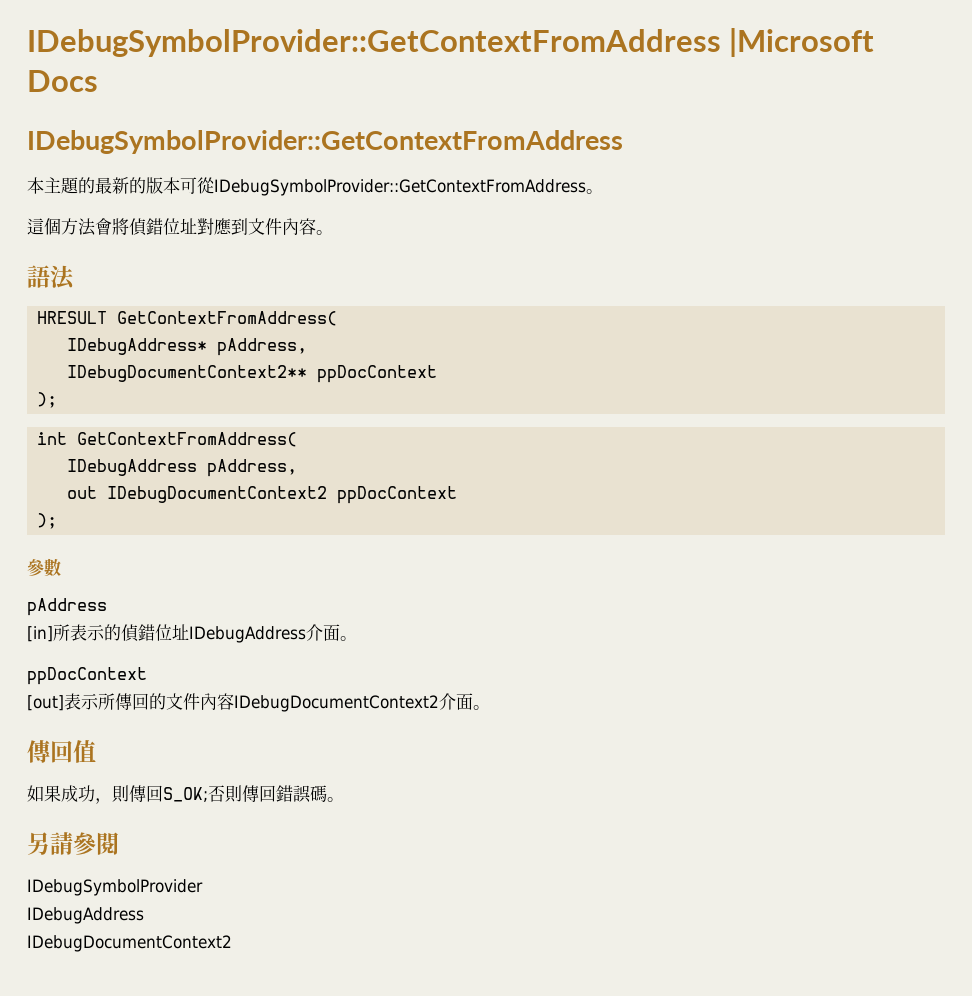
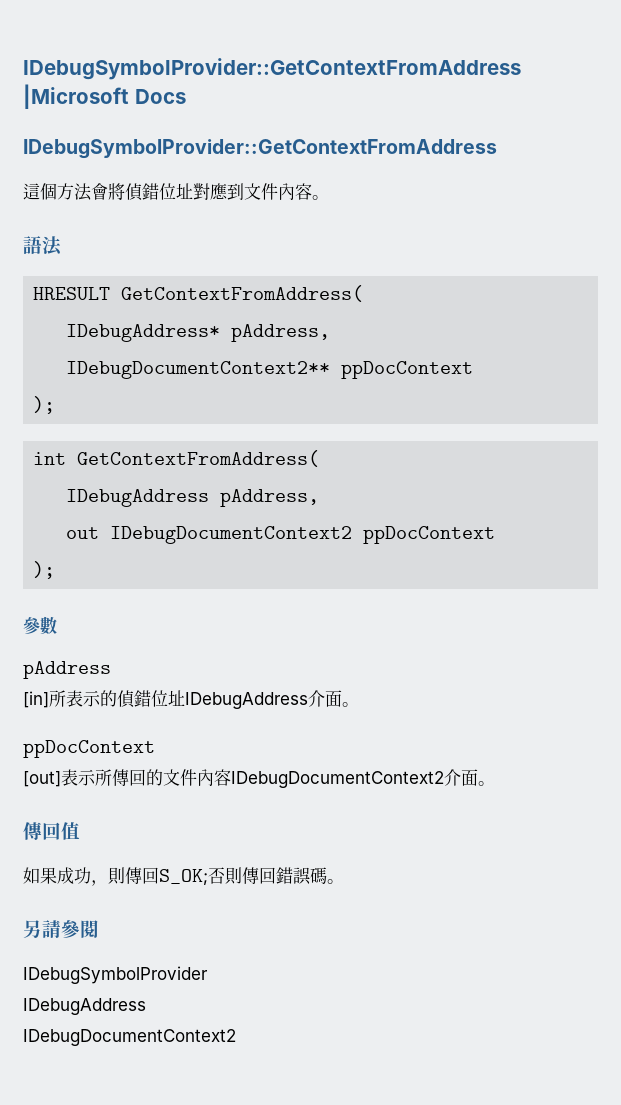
- 本主題的最新的版本可從IDebugSymbolProvider::GetContextFromAddress。

